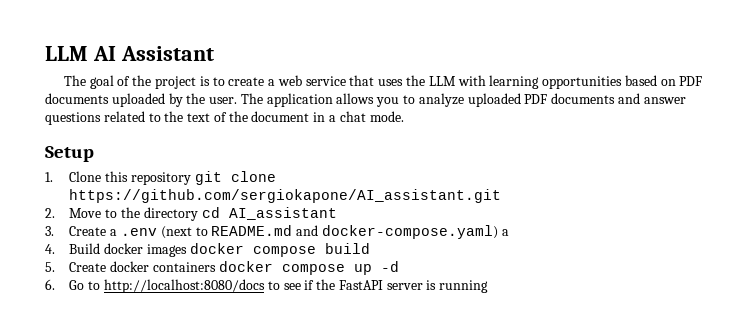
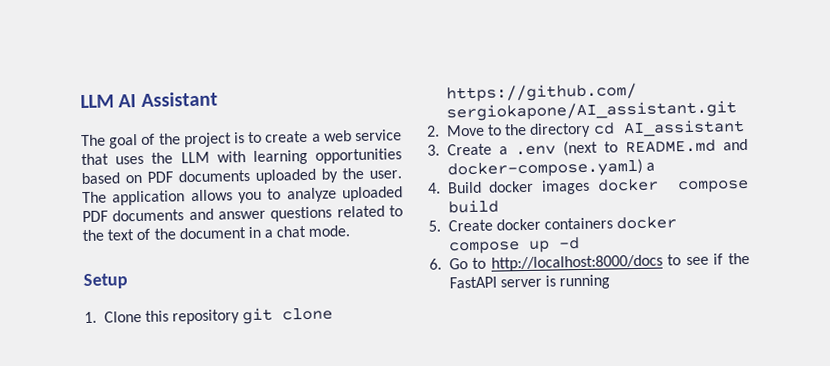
- 6. Go to http://localhost:8080/docs to see if the FastAPI server is running
+ 6. Go to http://localhost:8000/docs to see if the FastAPI server is running

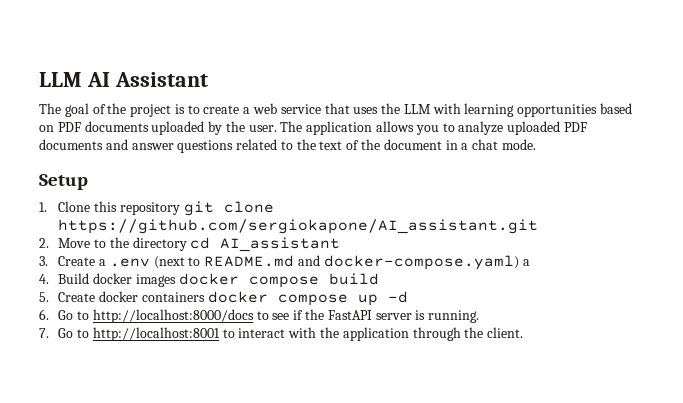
- 6. Go to http://localhost:8000/docs to see if the FastAPI server is running
+ 6. Go to http://localhost:8000/docs to see if the FastAPI server is running.
+ 7. Go to http://localhost:8001 to interact with the application through the client.

